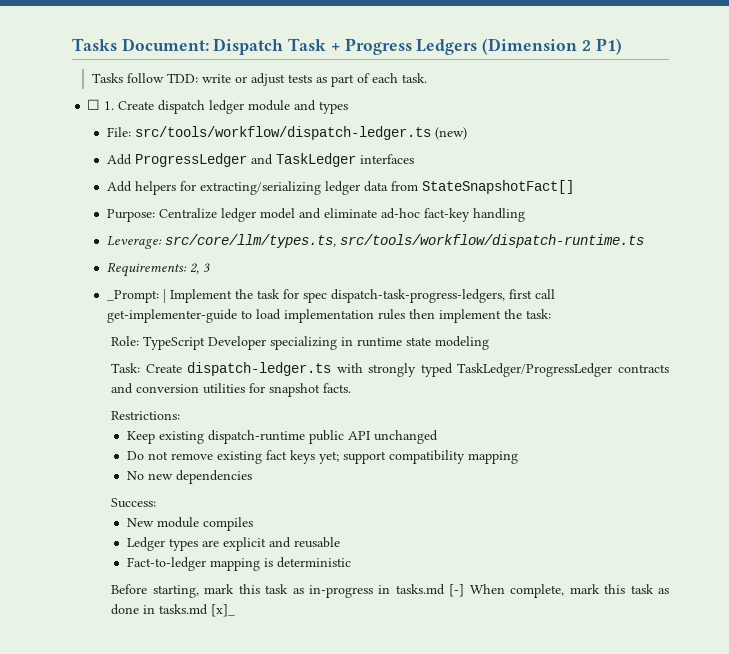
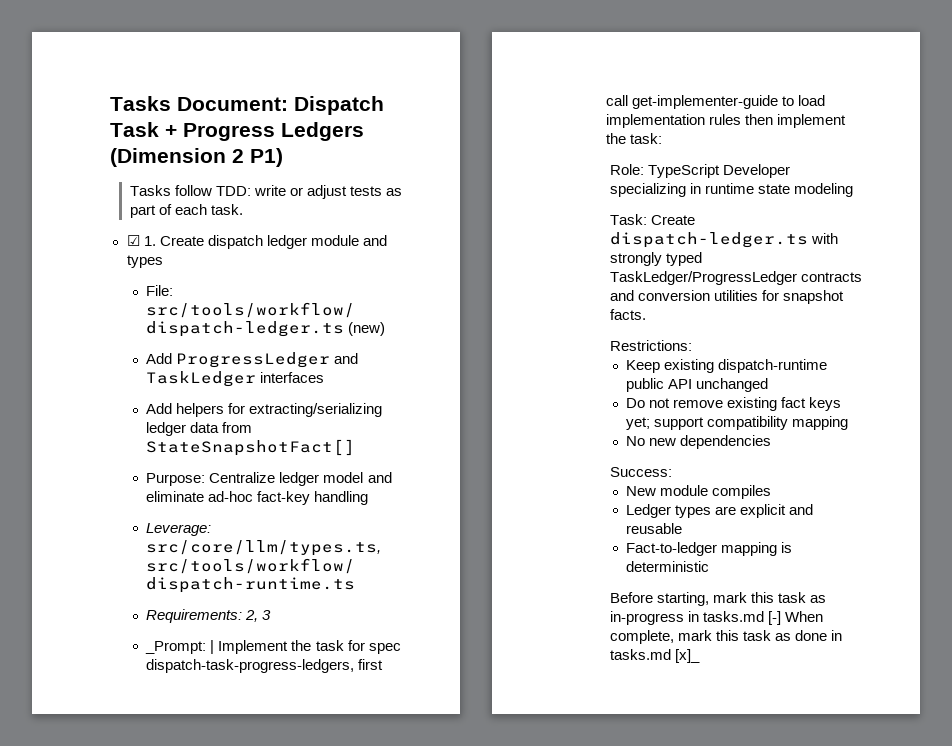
- ☐ 1. Create dispatch ledger module and types
+ ☑ 1. Create dispatch ledger module and types

